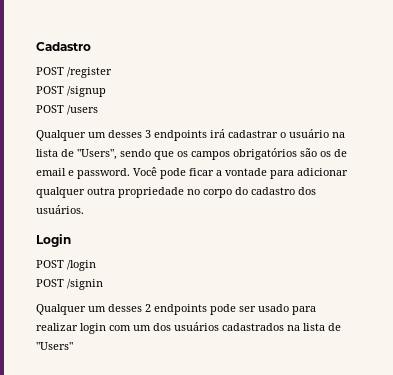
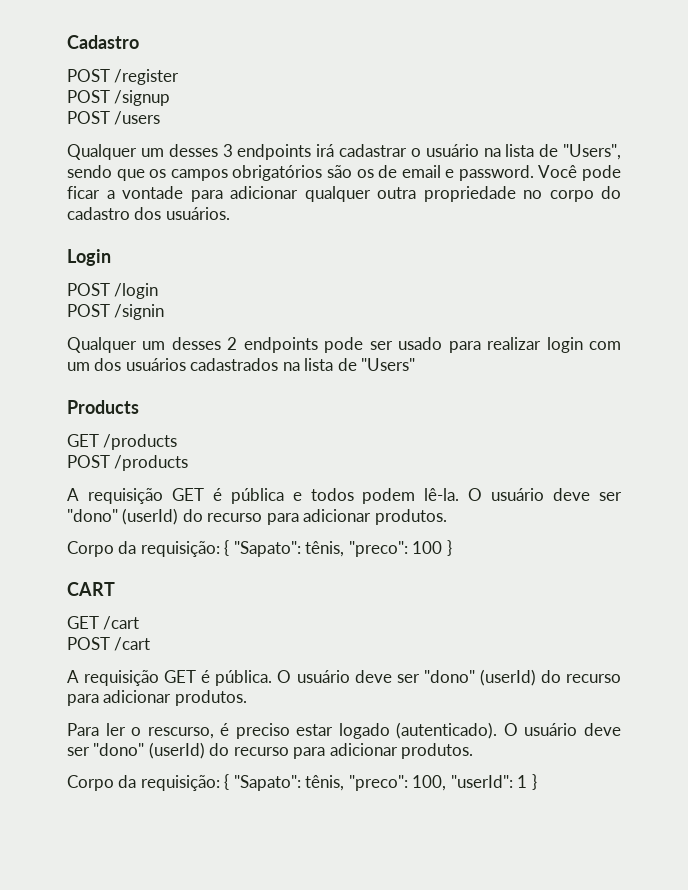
+ Products
+ GET /products
+ POST /products
+ A requisição GET é pública e todos podem lê-la. O usuário deve ser "dono" (userId) do recurso para adicionar produtos.
+ Corpo da requisição: { "Sapato": tênis, "preco": 100 }
+ CART
+ GET /cart
+ POST /cart
+ A requisição GET é pública. O usuário deve ser "dono" (userId) do recurso para adicionar produtos.
+ Para ler o rescurso, é preciso estar logado (autenticado). O usuário deve ser "dono" (userId) do recurso para adicionar produtos.
+ Corpo da requisição: { "Sapato": tênis, "preco": 100, "userId": 1 }

